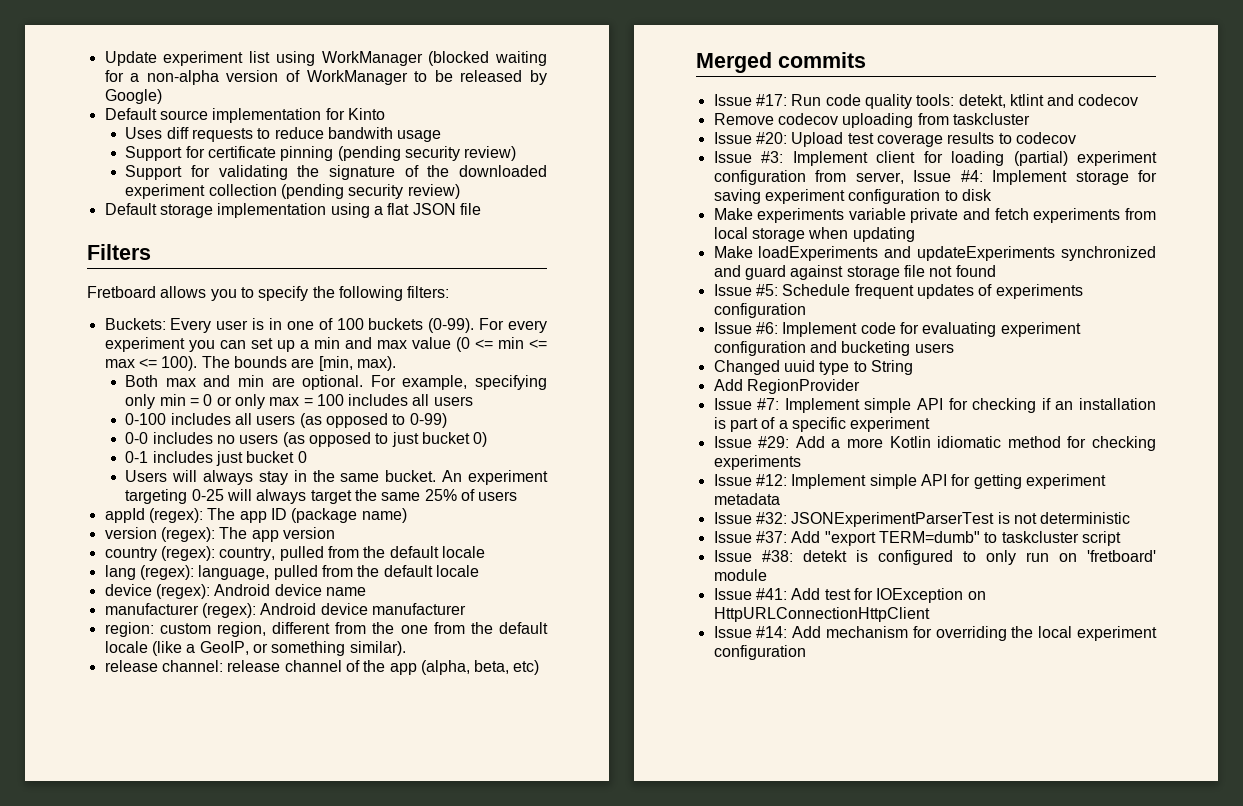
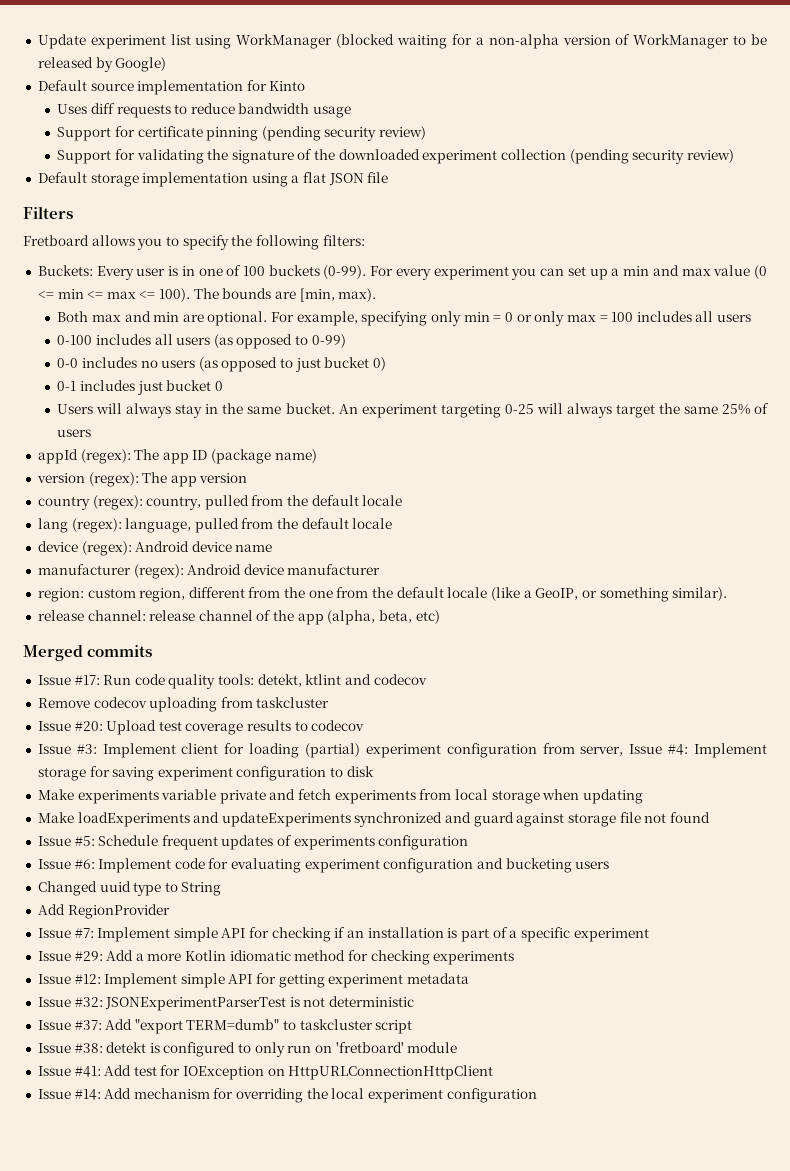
- Uses diff requests to reduce bandwith usage
+ Uses diff requests to reduce bandwidth usage

